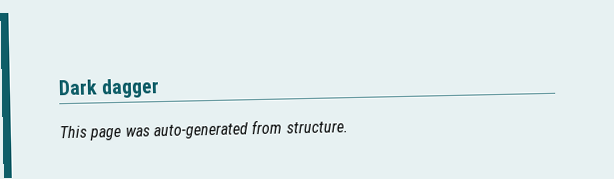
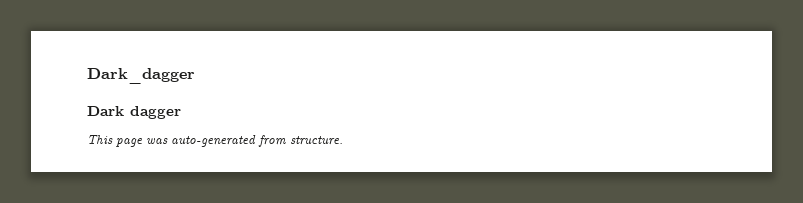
+ Dark_dagger

